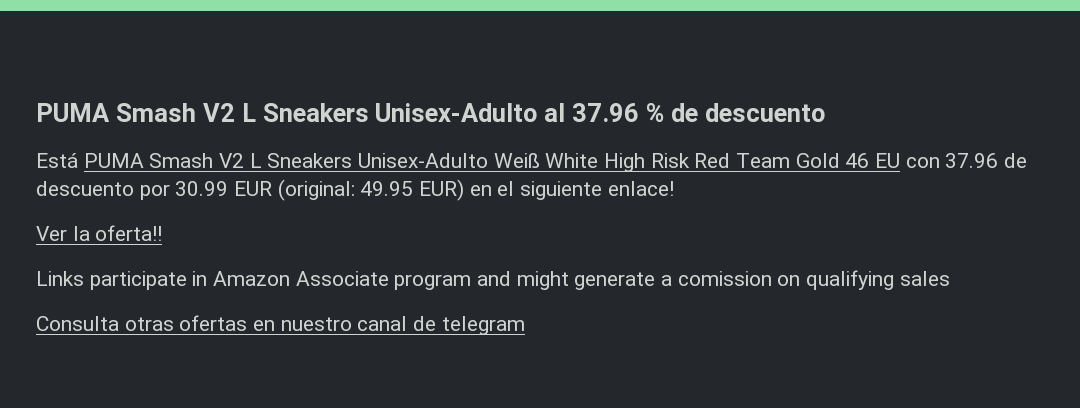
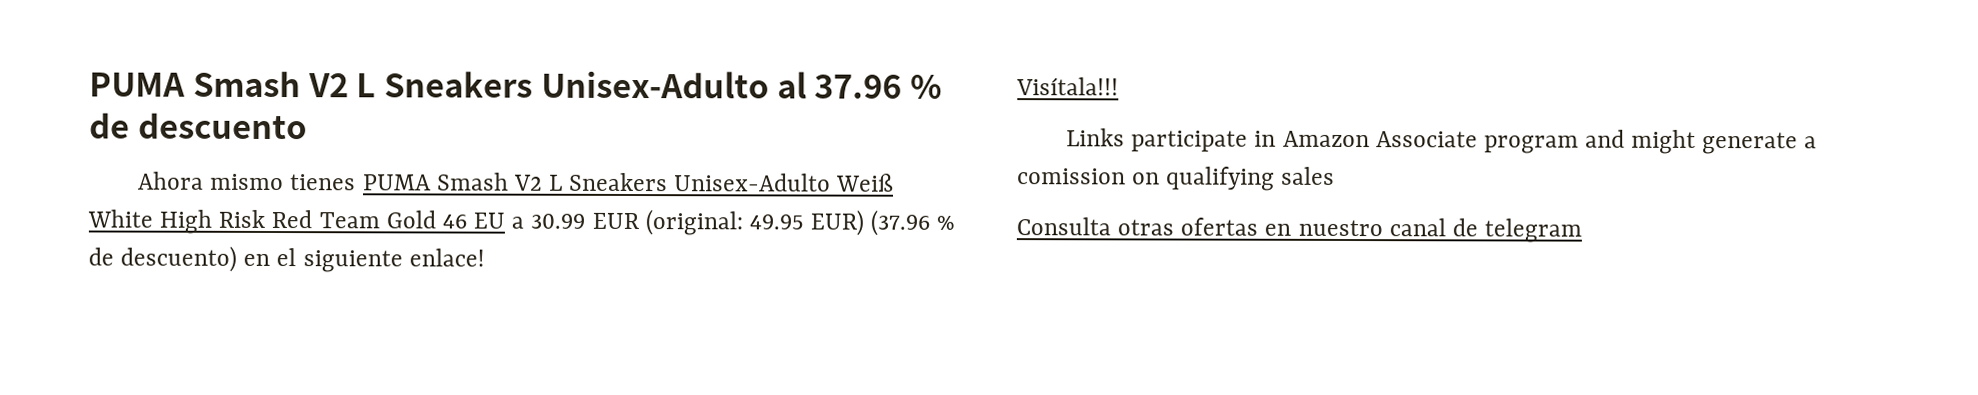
- Está PUMA Smash V2 L Sneakers Unisex-Adulto Weiß White High Risk Red Team Gold 46 EU con 37.96 de descuento por 30.99 EUR (original: 49.95 EUR) en el siguiente enlace!
+ Ahora mismo tienes PUMA Smash V2 L Sneakers Unisex-Adulto Weiß White High Risk Red Team Gold 46 EU a 30.99 EUR (original: 49.95 EUR) (37.96 % de descuento) en el siguiente enlace!
- Ver la oferta!!
+ Visítala!!!

